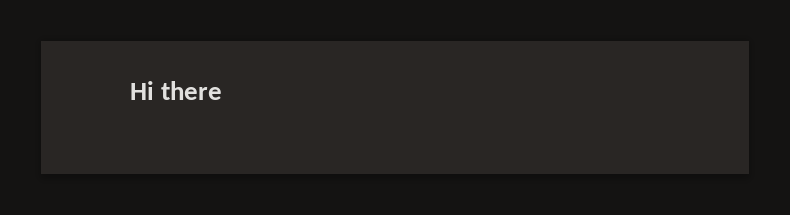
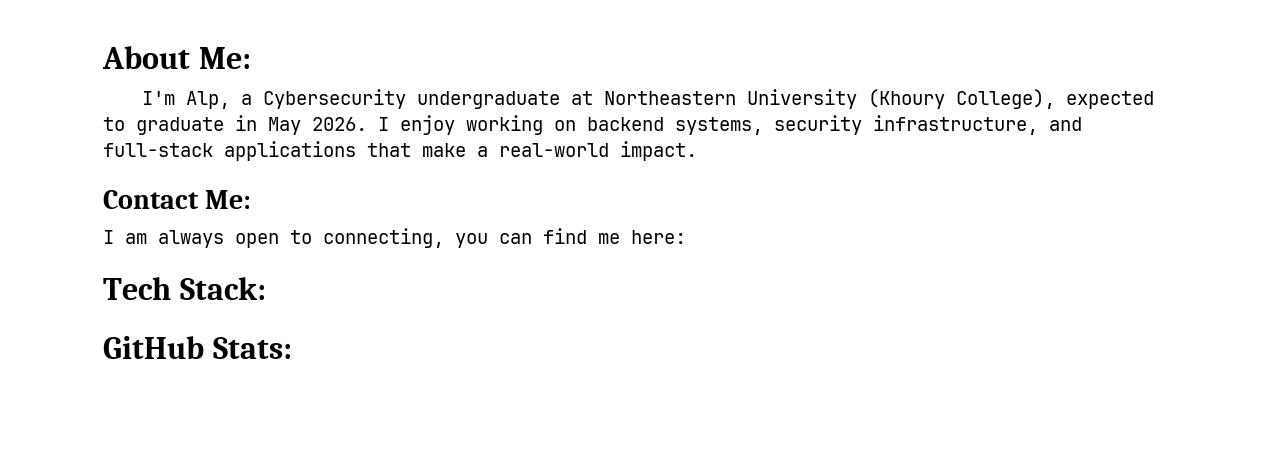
- Hi there
+ About Me:
+ I'm Alp, a Cybersecurity undergraduate at Northeastern University (Khoury College), expected to graduate in May 2026. I enjoy working on backend systems, security infrastructure, and full-stack applications that make a real-world impact.
+ Contact Me:
+ I am always open to connecting, you can find me here:
+ Tech Stack:
+ GitHub Stats:

